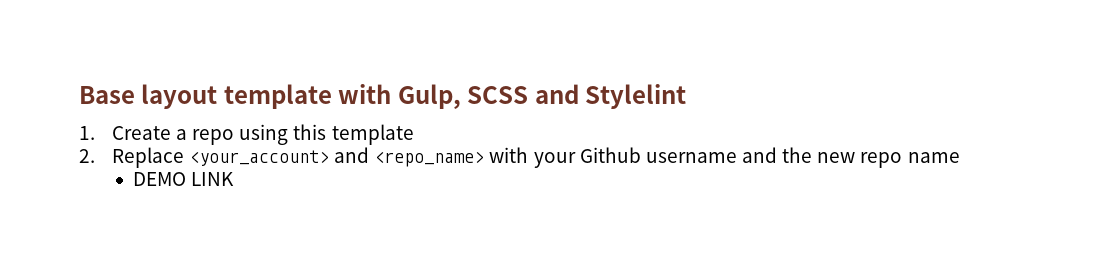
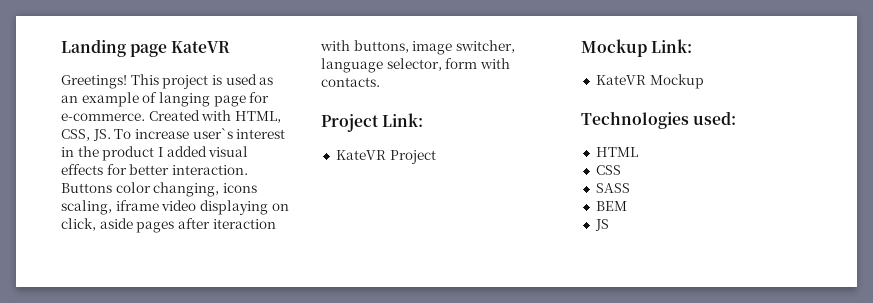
- Base layout template with Gulp, SCSS and Stylelint
- 1. Create a repo using this template
- 2. Replace <your_account> and <repo_name> with your Github username and the new repo name
- DEMO LINK
+ Landing page KateVR
+ Greetings! This project is used as an example of langing page for e-commerce. Created with HTML, CSS, JS. To increase user`s interest in the product I added visual effects for better interaction. Buttons color changing, icons scaling, iframe video displaying on click, aside pages after iteraction with buttons, image switcher, language selector, form with contacts.
+ Project Link:
+ KateVR Project
+ Mockup Link:
+ KateVR Mockup
+ Technologies used:
+ HTML
+ CSS
+ SASS
+ BEM
+ JS

